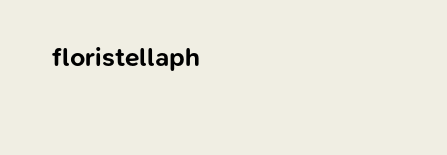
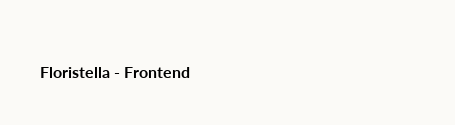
- floristellaph
+ Floristella - Frontend

